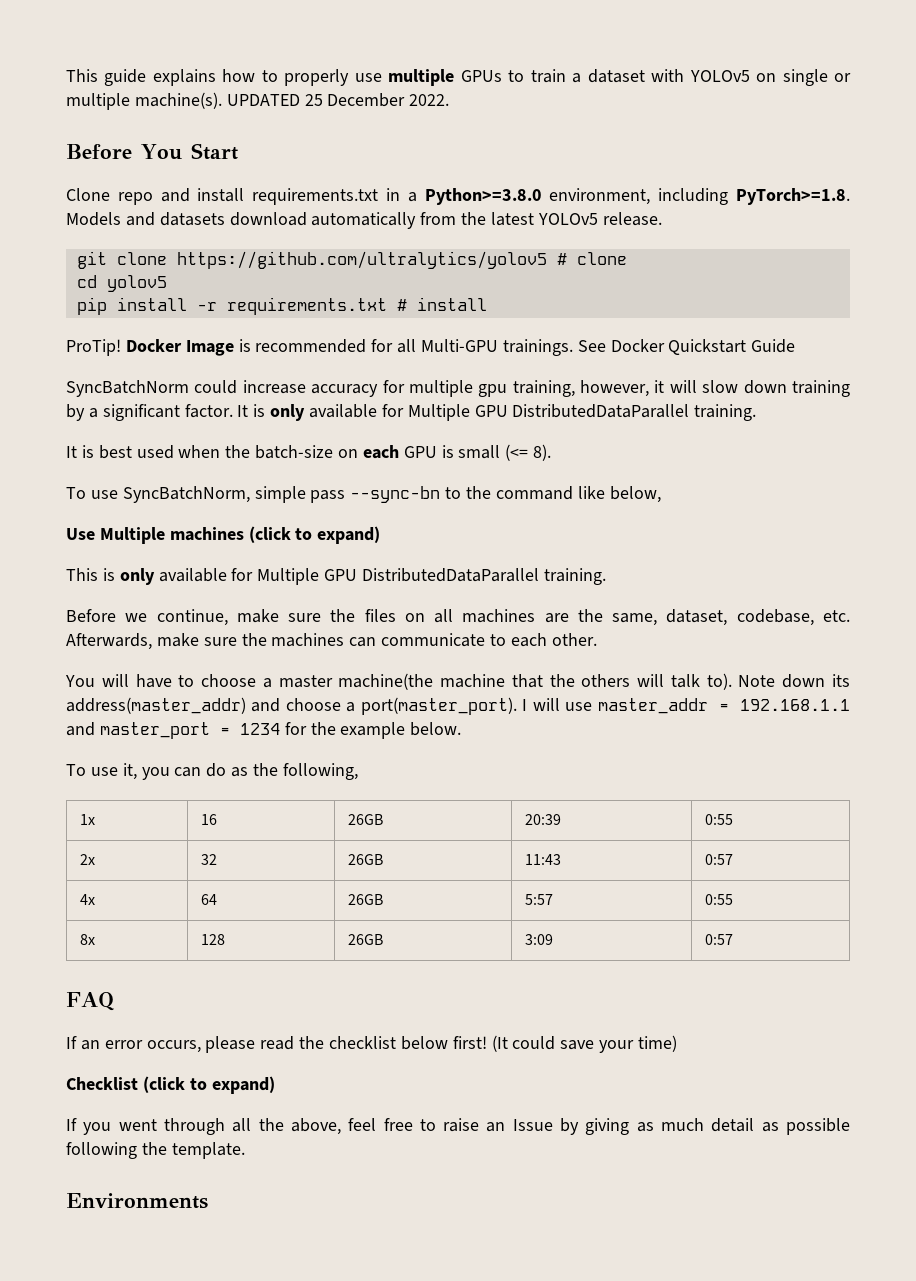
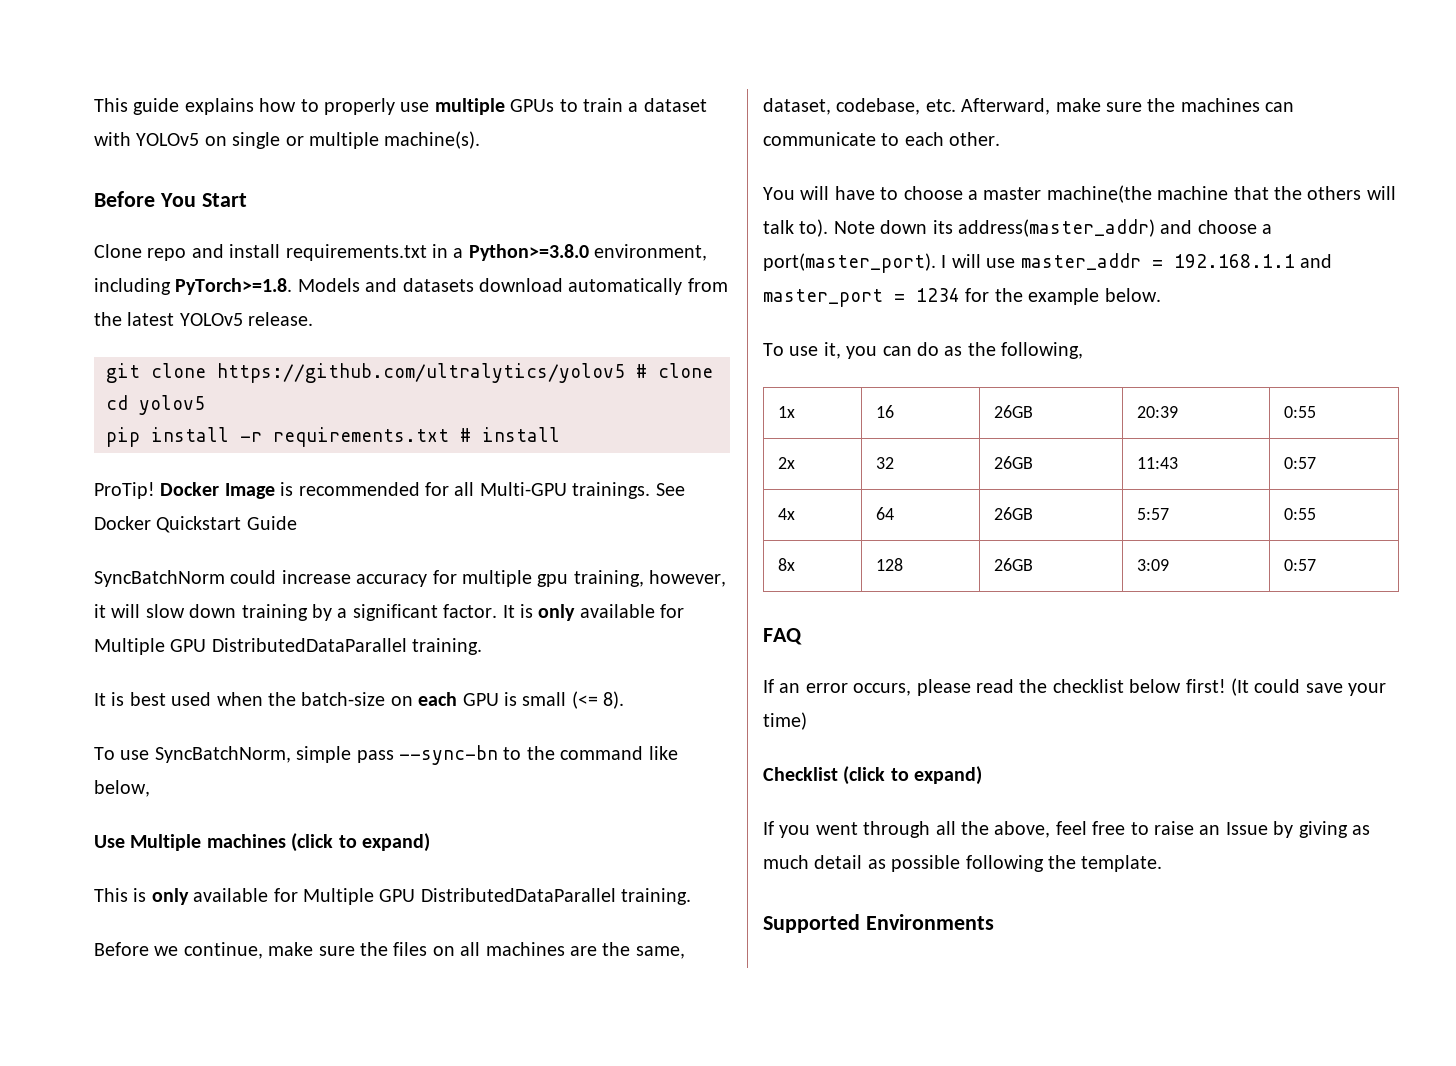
- UPDATED 25 December 2022.
- Before we continue, make sure the files on all machines are the same, dataset, codebase, etc. Afterwards, make sure the machines can communicate to each other.
+ Before we continue, make sure the files on all machines are the same, dataset, codebase, etc. Afterward, make sure the machines can communicate to each other.
- Environments
+ Supported Environments

